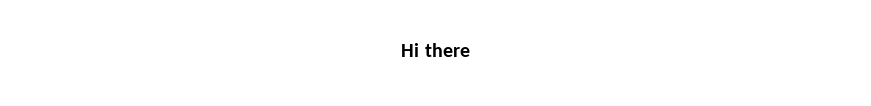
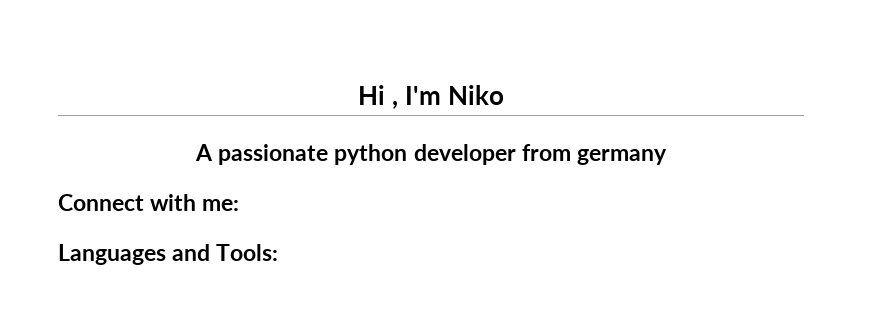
- Hi there
+ Hi , I'm Niko
+ A passionate python developer from germany
+ Connect with me:
+ Languages and Tools:

